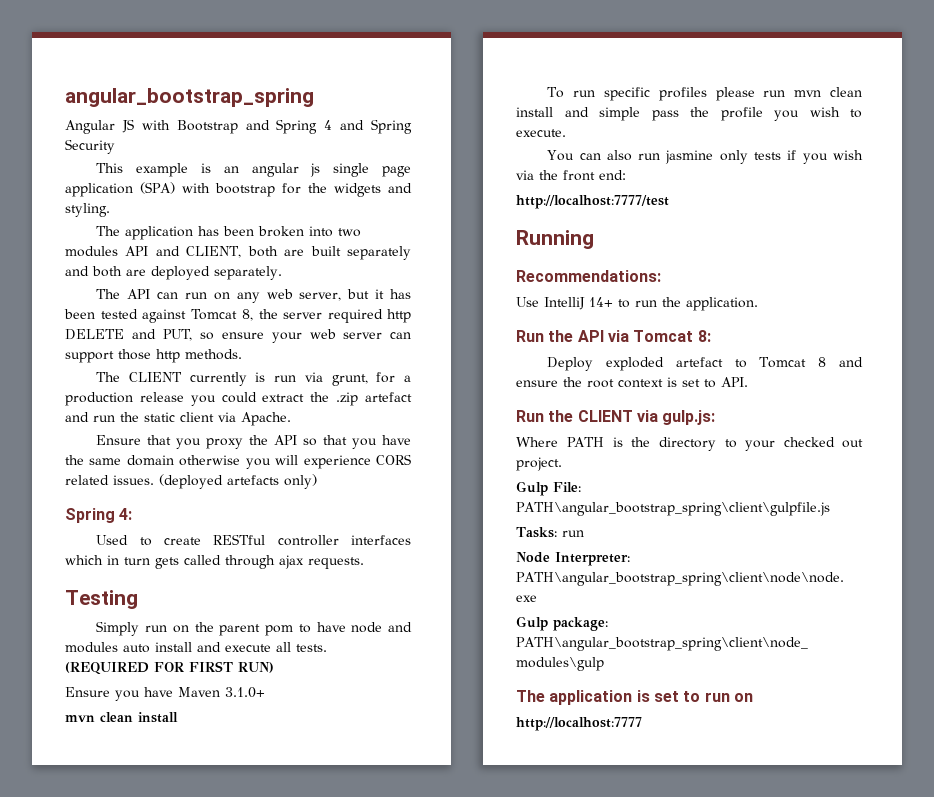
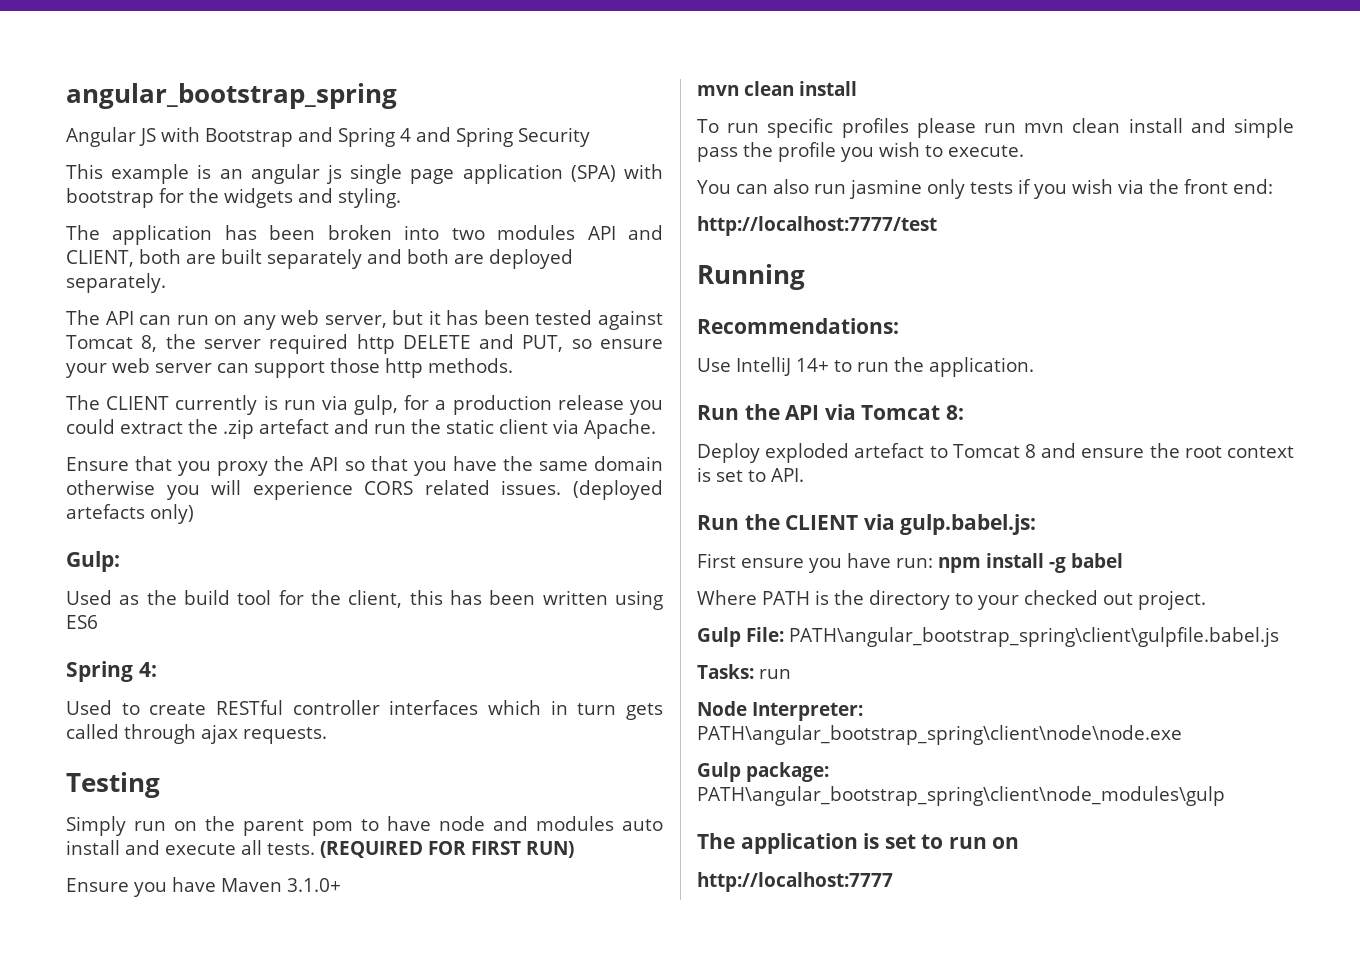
- The CLIENT currently is run via grunt, for a production release you could extract the .zip artefact and run the static client via Apache.
+ The CLIENT currently is run via gulp, for a production release you could extract the .zip artefact and run the static client via Apache.
+ Gulp:
+ Used as the build tool for the client, this has been written using ES6
- Run the CLIENT via gulp.js:
+ Run the CLIENT via gulp.babel.js:
+ First ensure you have run: npm install -g babel
- Gulp File: PATH\angular_bootstrap_spring\client\gulpfile.js
+ Gulp File: PATH\angular_bootstrap_spring\client\gulpfile.babel.js

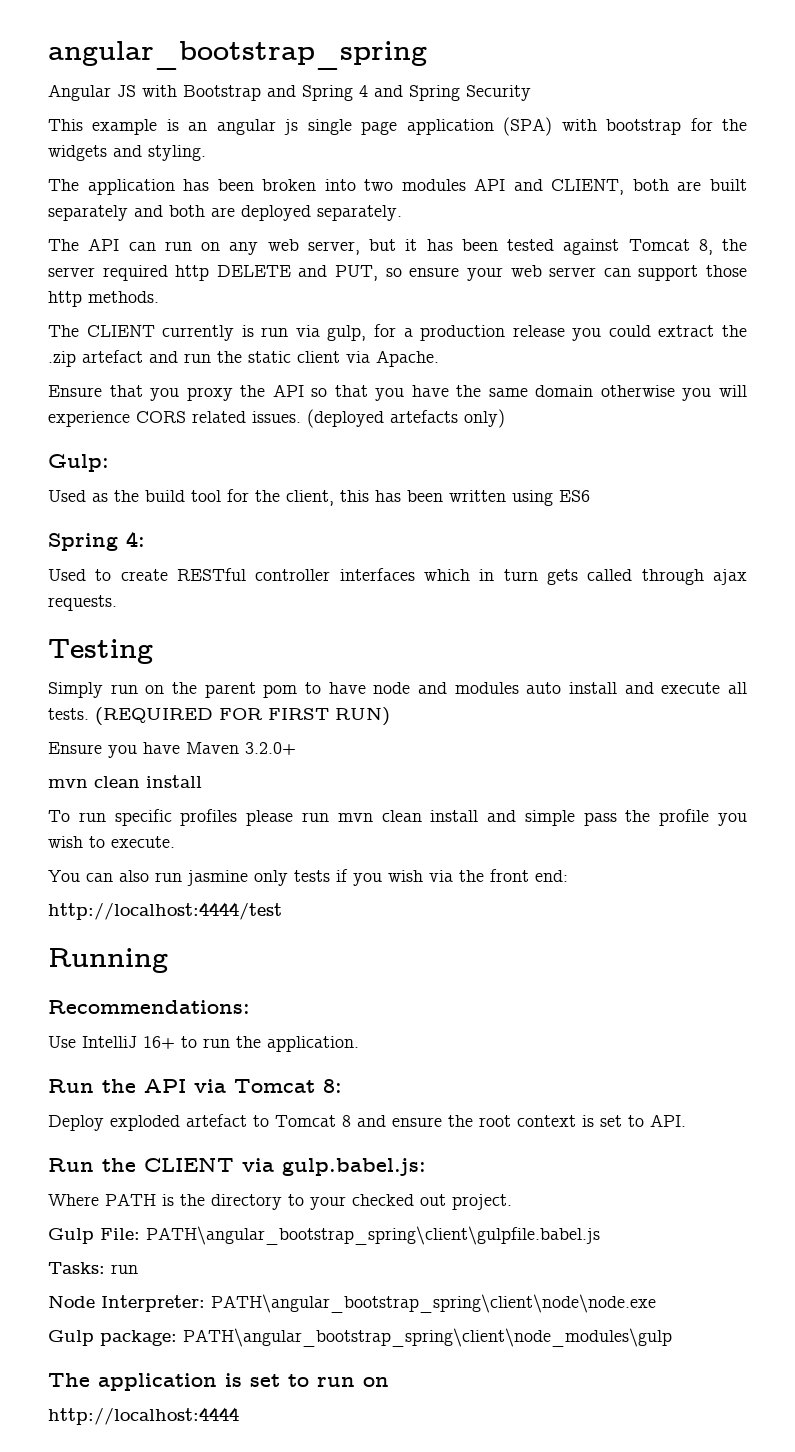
- Ensure you have Maven 3.1.0+
+ Ensure you have Maven 3.2.0+
- http://localhost:7777/test
+ http://localhost:4444/test
- Use IntelliJ 14+ to run the application.
+ Use IntelliJ 16+ to run the application.
- First ensure you have run: npm install -g babel
- http://localhost:7777
+ http://localhost:4444

